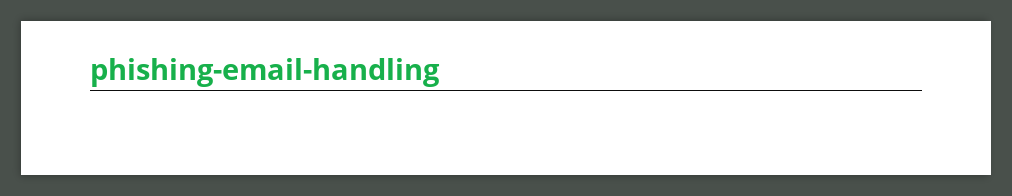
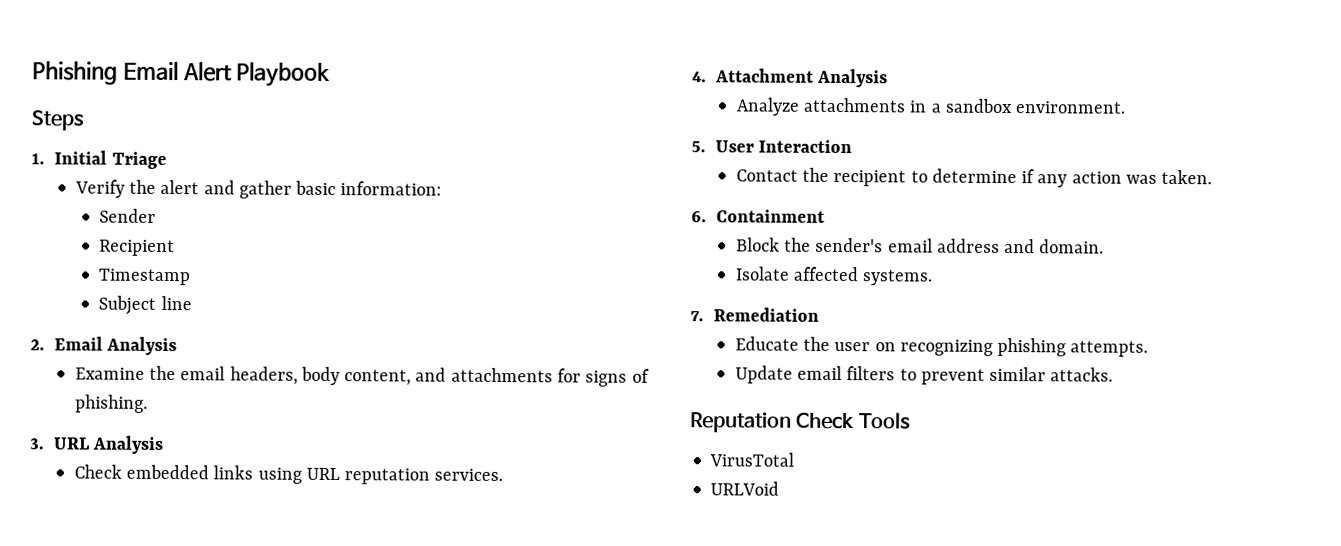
- phishing-email-handling
+ Phishing Email Alert Playbook
+ Steps
+ 1. Initial Triage
+ Verify the alert and gather basic information:
+ Sender
+ Recipient
+ Timestamp
+ Subject line
+ 2. Email Analysis
+ Examine the email headers, body content, and attachments for signs of phishing.
+ 3. URL Analysis
+ Check embedded links using URL reputation services.
+ 4. Attachment Analysis
+ Analyze attachments in a sandbox environment.
+ 5. User Interaction
+ Contact the recipient to determine if any action was taken.
+ 6. Containment
+ Block the sender's email address and domain.
+ Isolate affected systems.
+ 7. Remediation
+ Educate the user on recognizing phishing attempts.
+ Update email filters to prevent similar attacks.
+ Reputation Check Tools
+ VirusTotal
+ URLVoid

